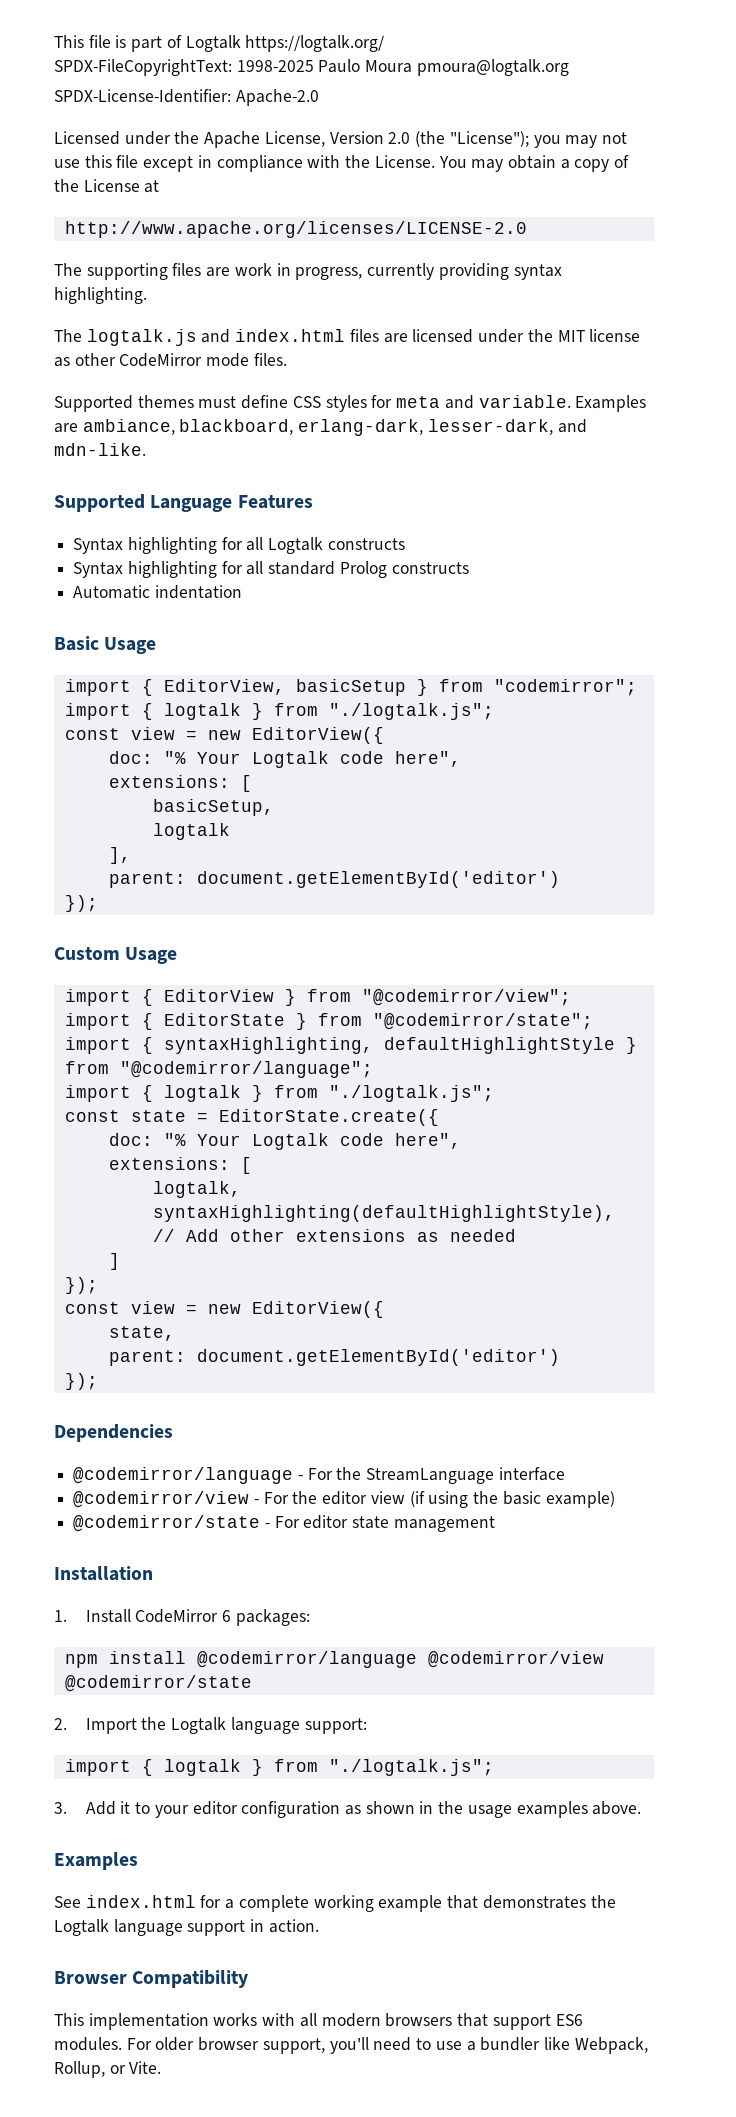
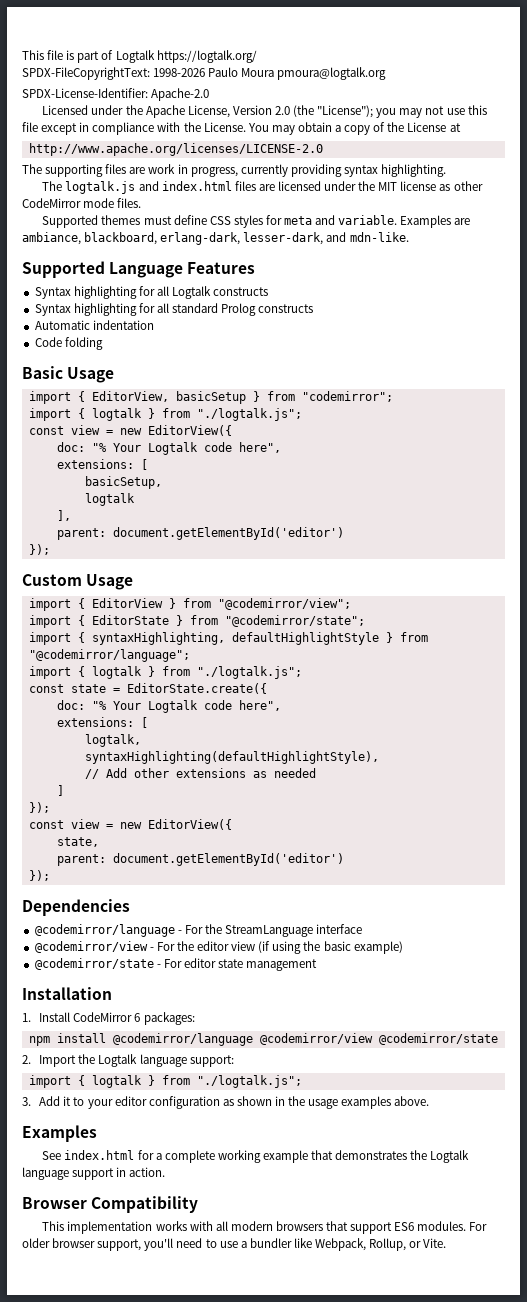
- SPDX-FileCopyrightText: 1998-2025 Paulo Moura pmoura@logtalk.org
+ SPDX-FileCopyrightText: 1998-2026 Paulo Moura pmoura@logtalk.org
+ Code folding

